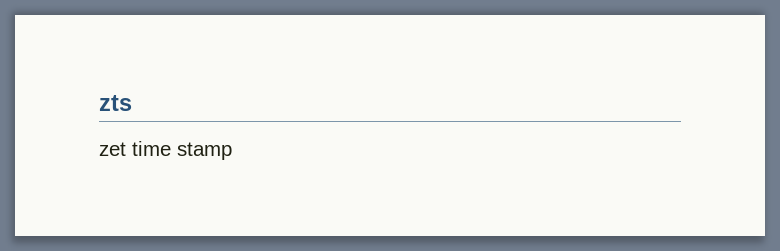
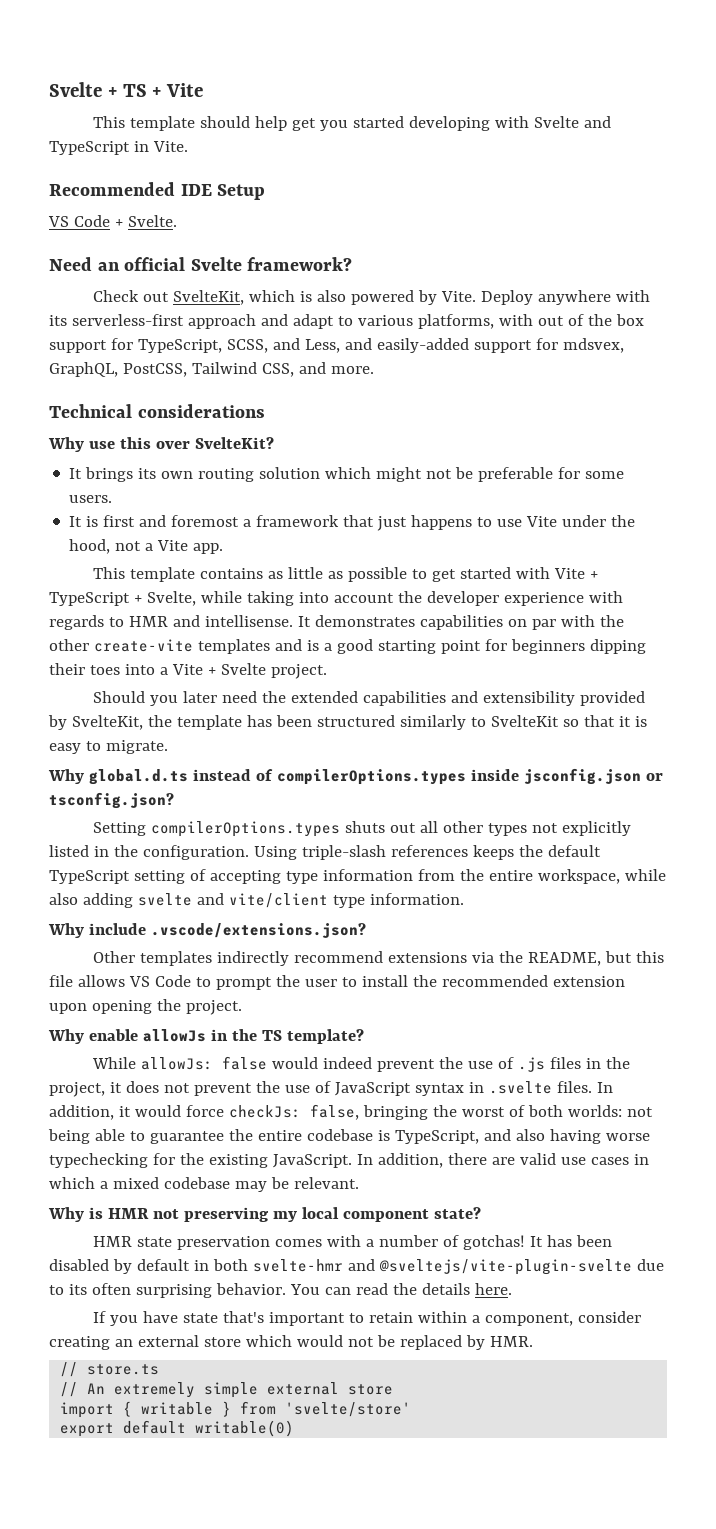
- zts
- zet time stamp
+ Svelte + TS + Vite
+ This template should help get you started developing with Svelte and TypeScript in Vite.
+ Recommended IDE Setup
+ VS Code + Svelte.
+ Need an official Svelte framework?
+ Check out SvelteKit, which is also powered by Vite. Deploy anywhere with its serverless-first approach and adapt to various platforms, with out of the box support for TypeScript, SCSS, and Less, and easily-added support for mdsvex, GraphQL, PostCSS, Tailwind CSS, and more.
+ Technical considerations
+ Why use this over SvelteKit?
+ It brings its own routing solution which might not be preferable for some users.
+ It is first and foremost a framework that just happens to use Vite under the hood, not a Vite app.
+ This template contains as little as possible to get started with Vite + TypeScript + Svelte, while taking into account the developer experience with regards to HMR and intellisense. It demonstrates capabilities on par with the other create-vite templates and is a good starting point for beginners dipping their toes into a Vite + Svelte project.
+ Should you later need the extended capabilities and extensibility provided by SvelteKit, the template has been structured similarly to SvelteKit so that it is easy to migrate.
+ Why global.d.ts instead of compilerOptions.types inside jsconfig.json or tsconfig.json?
+ Setting compilerOptions.types shuts out all other types not explicitly listed in the configuration. Using triple-slash references keeps the default TypeScript setting of accepting type information from the entire workspace, while also adding svelte and vite/client type information.
+ Why include .vscode/extensions.json?
+ Other templates indirectly recommend extensions via the README, but this file allows VS Code to prompt the user to install the recommended extension upon opening the project.
+ Why enable allowJs in the TS template?
+ While allowJs: false would indeed prevent the use of .js files in the project, it does not prevent the use of JavaScript syntax in .svelte files. In addition, it would force checkJs: false, bringing the worst of both worlds: not being able to guarantee the entire codebase is TypeScript, and also having worse typechecking for the existing JavaScript. In addition, there are valid use cases in which a mixed codebase may be relevant.
+ Why is HMR not preserving my local component state?
+ HMR state preservation comes with a number of gotchas! It has been disabled by default in both svelte-hmr and @sveltejs/vite-plugin-svelte due to its often surprising behavior. You can read the details here.
+ If you have state that's important to retain within a component, consider creating an external store which would not be replaced by HMR.
+ // store.ts
+ // An extremely simple external store
+ import { writable } from 'svelte/store'
+ export default writable(0)

